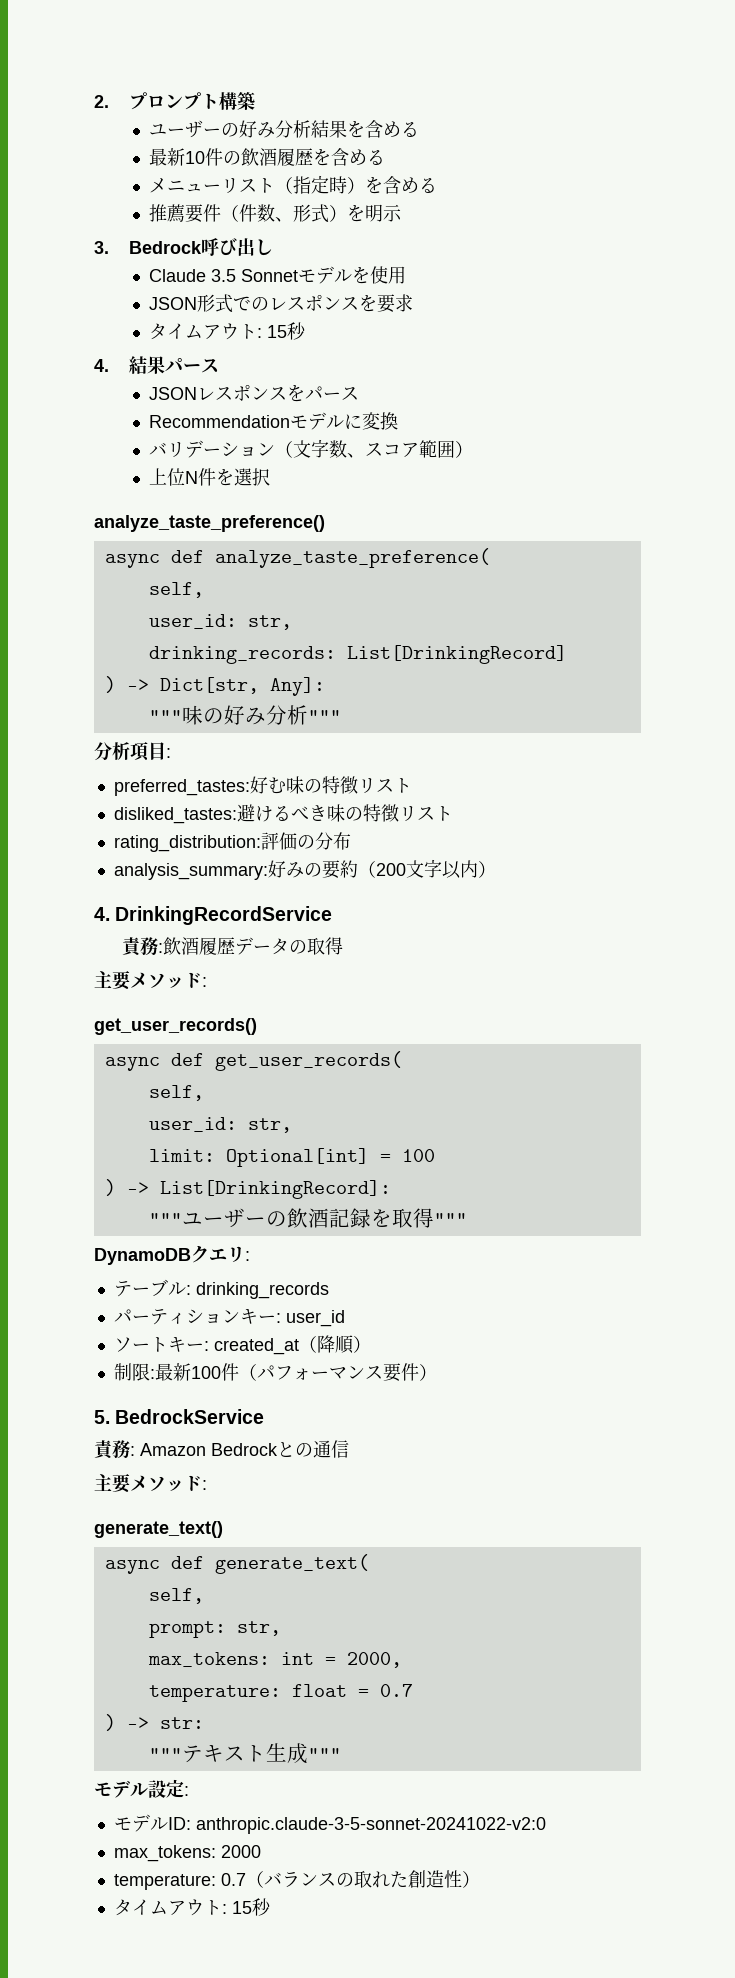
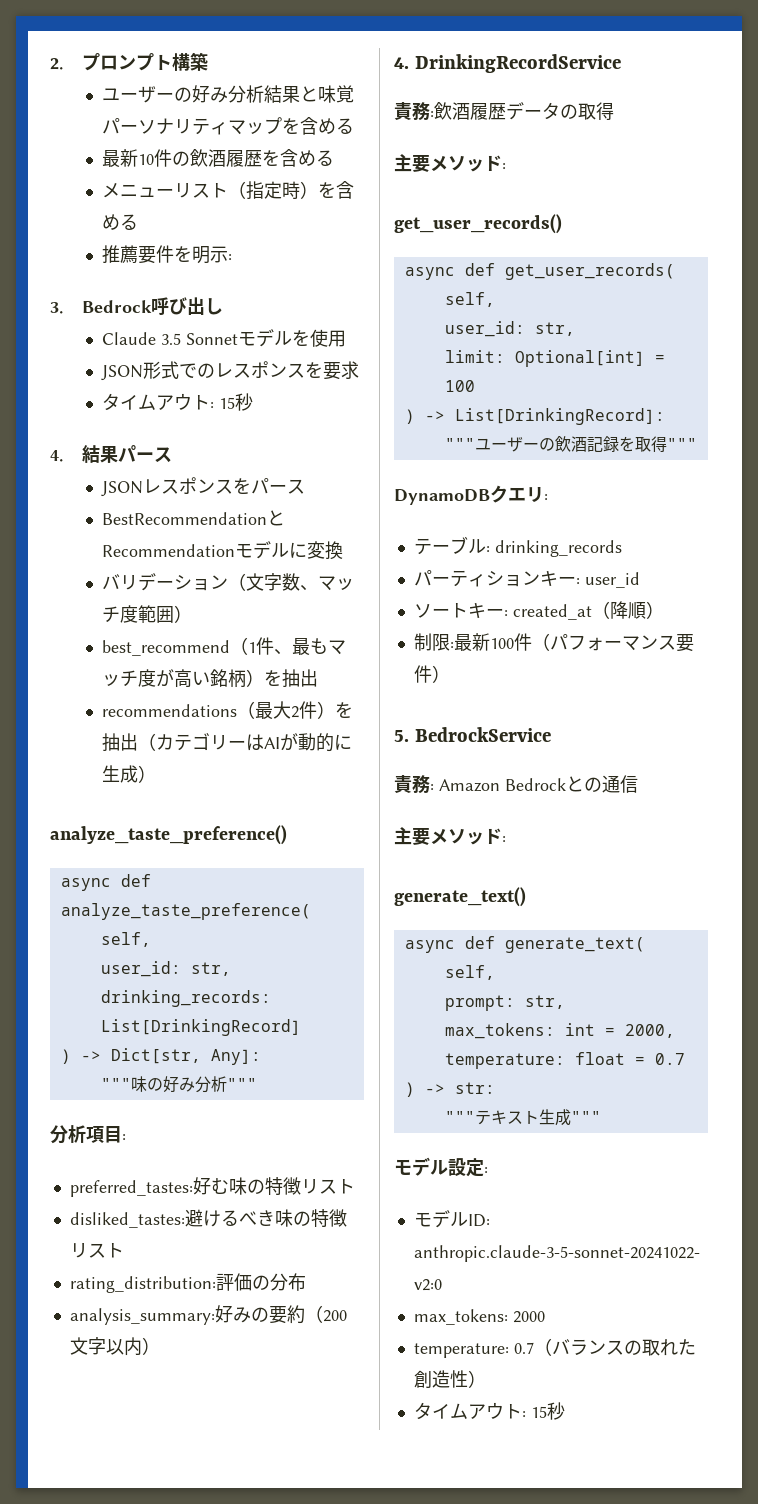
- ユーザーの好み分析結果を含める
+ ユーザーの好み分析結果と味覚パーソナリティマップを含める
- 推薦要件（件数、形式）を明示
+ 推薦要件を明示:
- Recommendationモデルに変換
+ BestRecommendationとRecommendationモデルに変換
- バリデーション（文字数、スコア範囲）
+ バリデーション（文字数、マッチ度範囲）
- 上位N件を選択
+ best_recommend（1件、最もマッチ度が高い銘柄）を抽出
+ recommendations（最大2件）を抽出（カテゴリーはAIが動的に生成）

